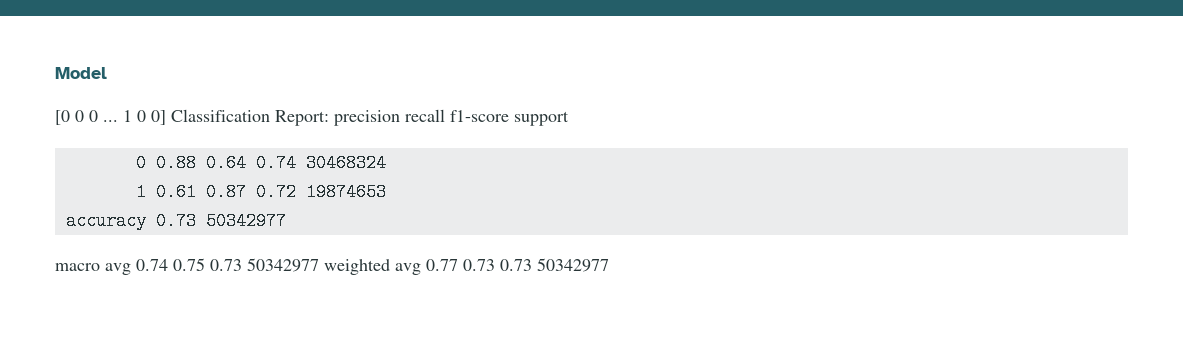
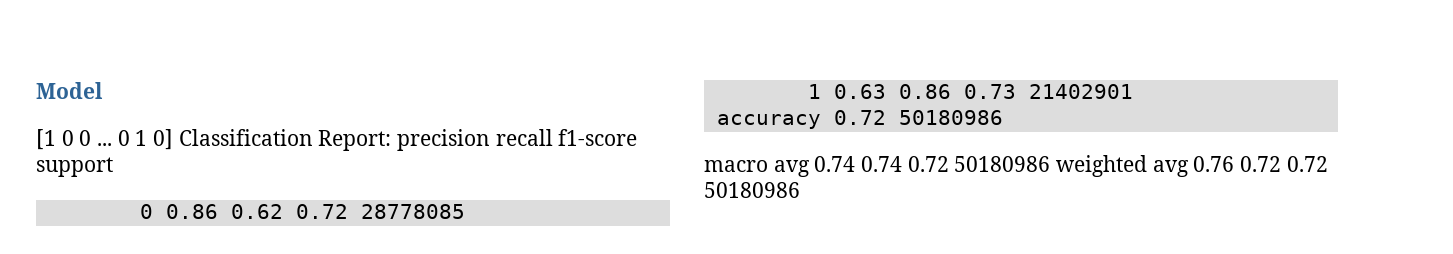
- [0 0 0 ...
+ [1 0 0 ...
- 1 0 0] Classification Report: precision recall f1-score support
+ 0 1 0] Classification Report: precision recall f1-score support
- 0 0.88 0.64 0.74 30468324
- 1 0.61 0.87 0.72 19874653
+ 0 0.86 0.62 0.72 28778085
+ 1 0.63 0.86 0.73 21402901
- accuracy 0.73 50342977
+ accuracy 0.72 50180986
- macro avg 0.74 0.75 0.73 50342977 weighted avg 0.77 0.73 0.73 50342977
+ macro avg 0.74 0.74 0.72 50180986 weighted avg 0.76 0.72 0.72 50180986

